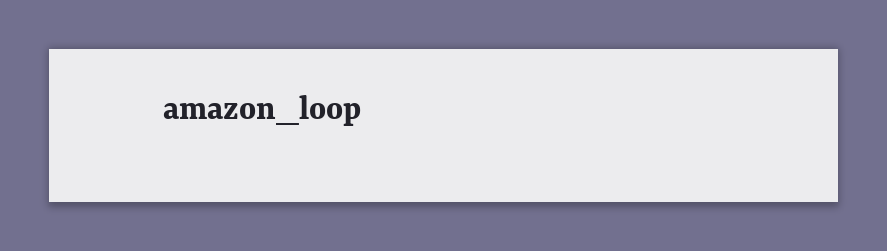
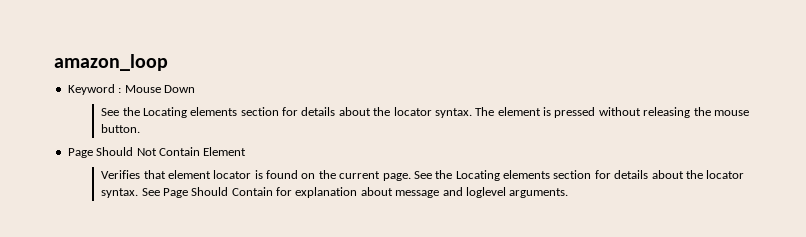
+ Keyword : Mouse Down
+ See the Locating elements section for details about the locator syntax. The element is pressed without releasing the mouse button.
+ Page Should Not Contain Element
+ Verifies that element locator is found on the current page. See the Locating elements section for details about the locator syntax. See Page Should Contain for explanation about message and loglevel arguments.

